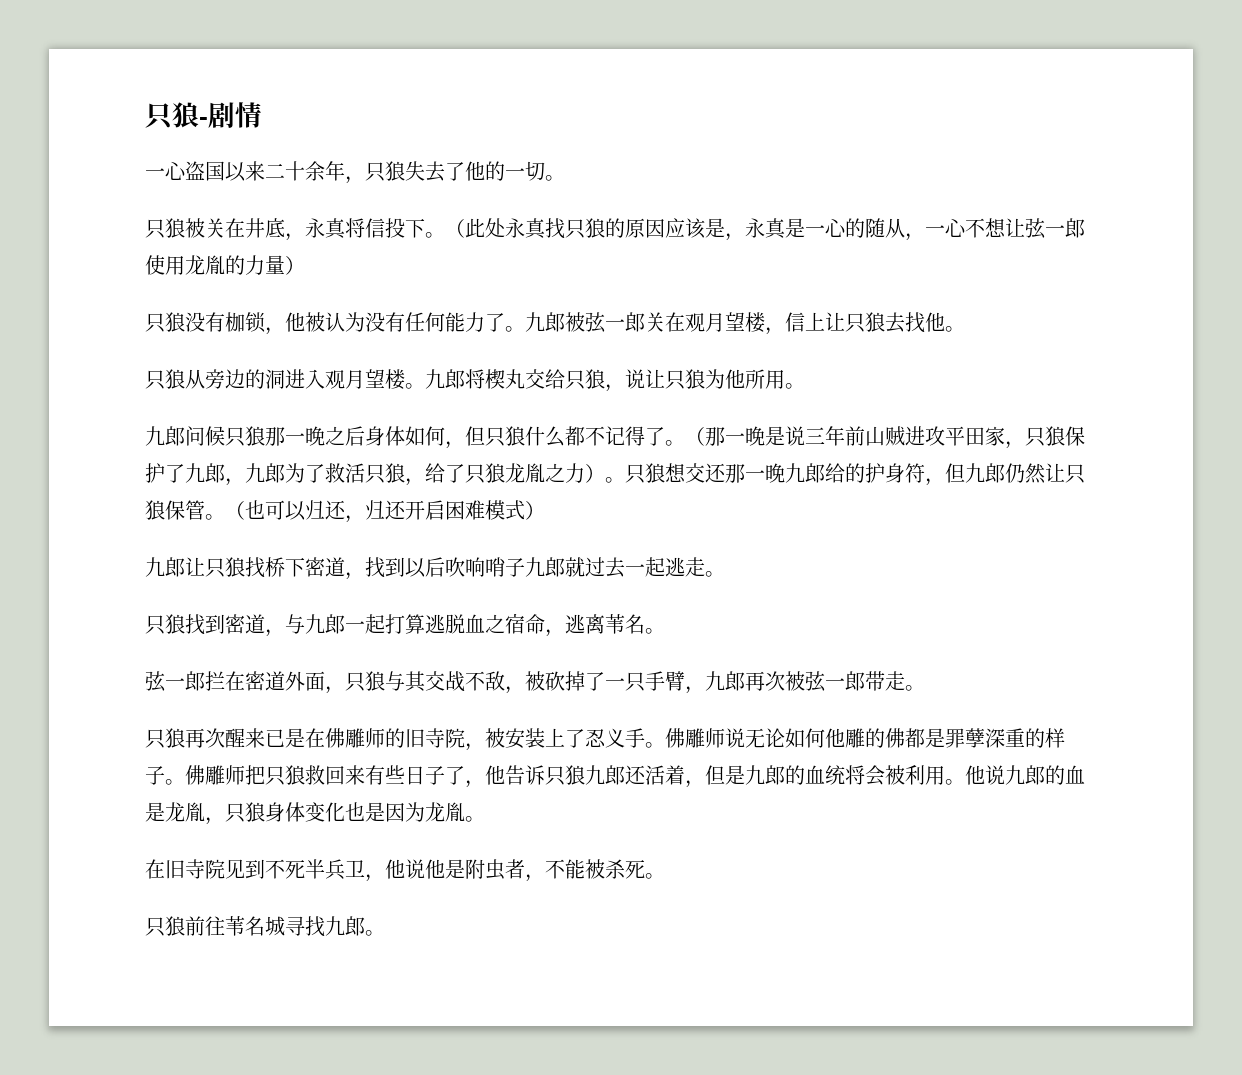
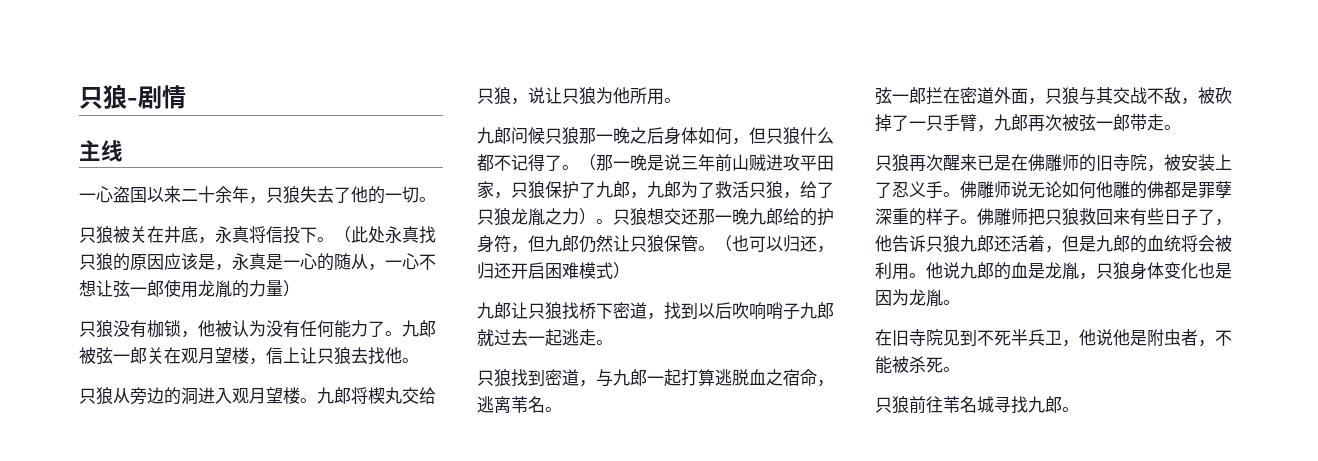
+ 主线

